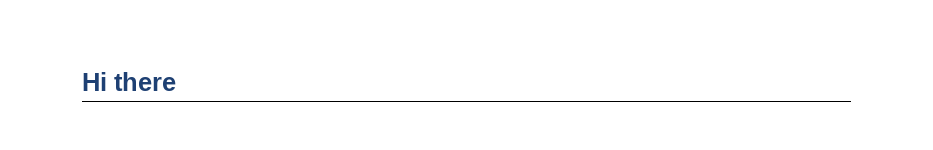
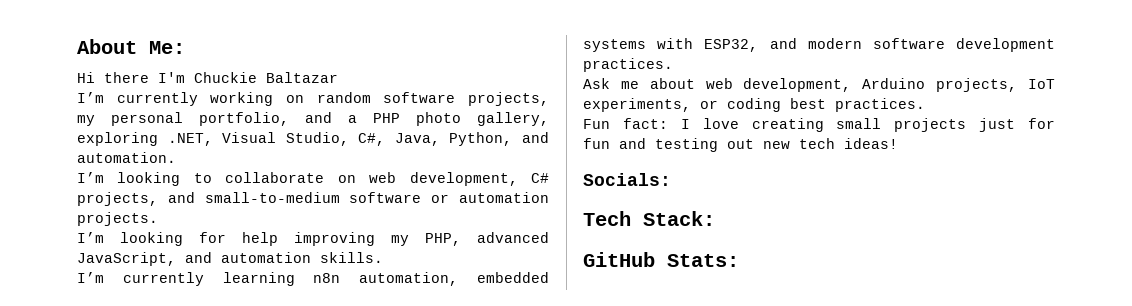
- Hi there
+ About Me:
+ Hi there I'm Chuckie Baltazar
+ I’m currently working on random software projects, my personal portfolio, and a PHP photo gallery, exploring .NET, Visual Studio, C#, Java, Python, and automation.
+ I’m looking to collaborate on web development, C# projects, and small-to-medium software or automation projects.
+ I’m looking for help improving my PHP, advanced JavaScript, and automation skills.
+ I’m currently learning n8n automation, embedded systems with ESP32, and modern software development practices.
+ Ask me about web development, Arduino projects, IoT experiments, or coding best practices.
+ Fun fact: I love creating small projects just for fun and testing out new tech ideas!
+ Socials:
+ Tech Stack:
+ GitHub Stats:

